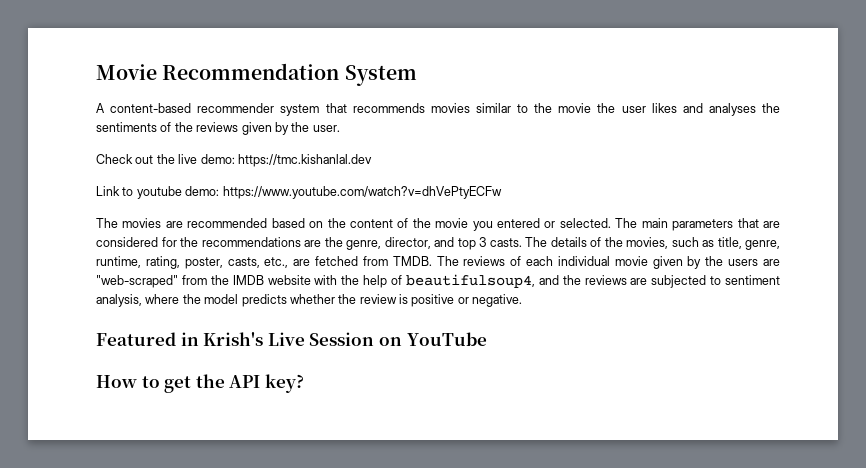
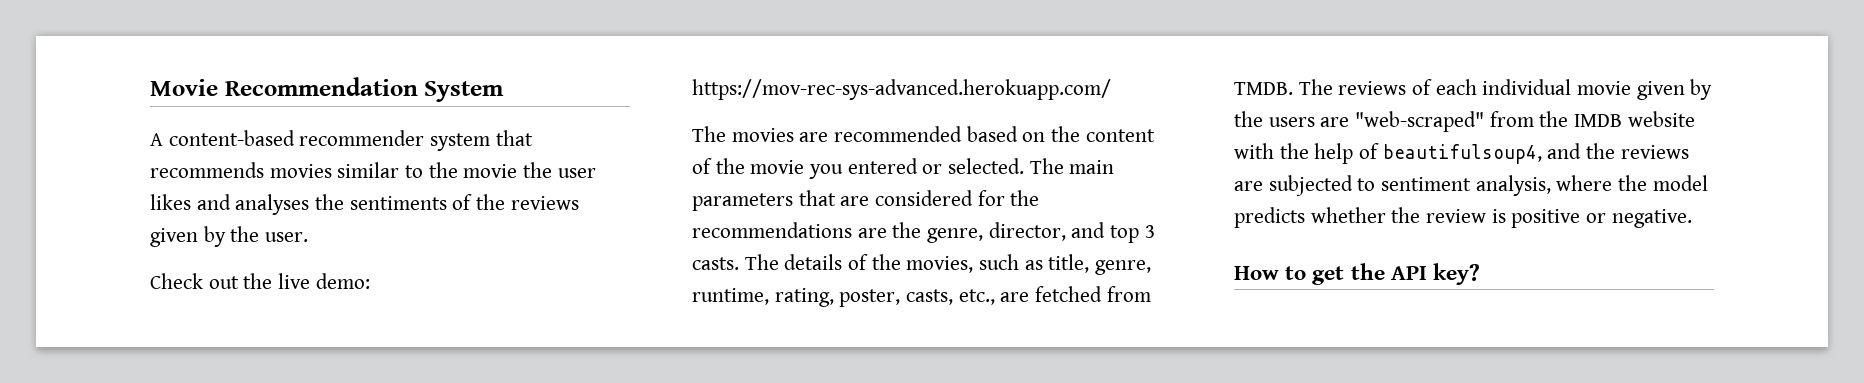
- Check out the live demo: https://tmc.kishanlal.dev
- Link to youtube demo: https://www.youtube.com/watch?v=dhVePtyECFw
+ Check out the live demo: https://mov-rec-sys-advanced.herokuapp.com/
- Featured in Krish's Live Session on YouTube

